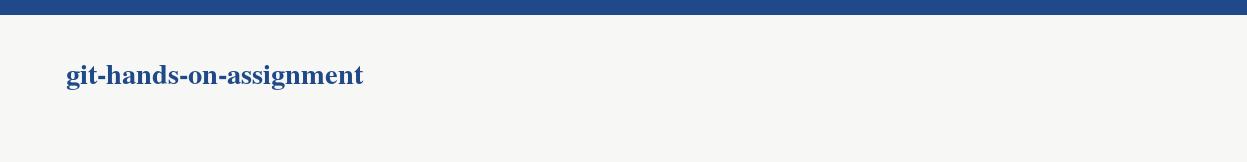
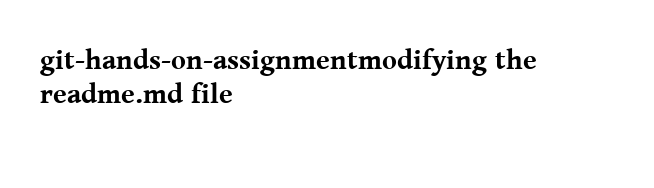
- git-hands-on-assignment
+ git-hands-on-assignmentmodifying the readme.md file

